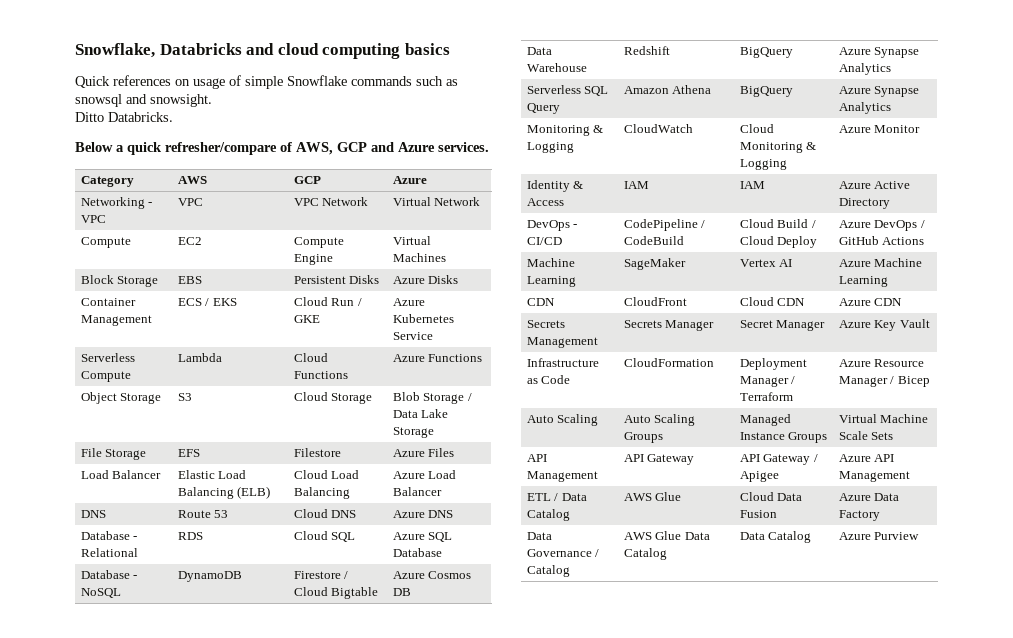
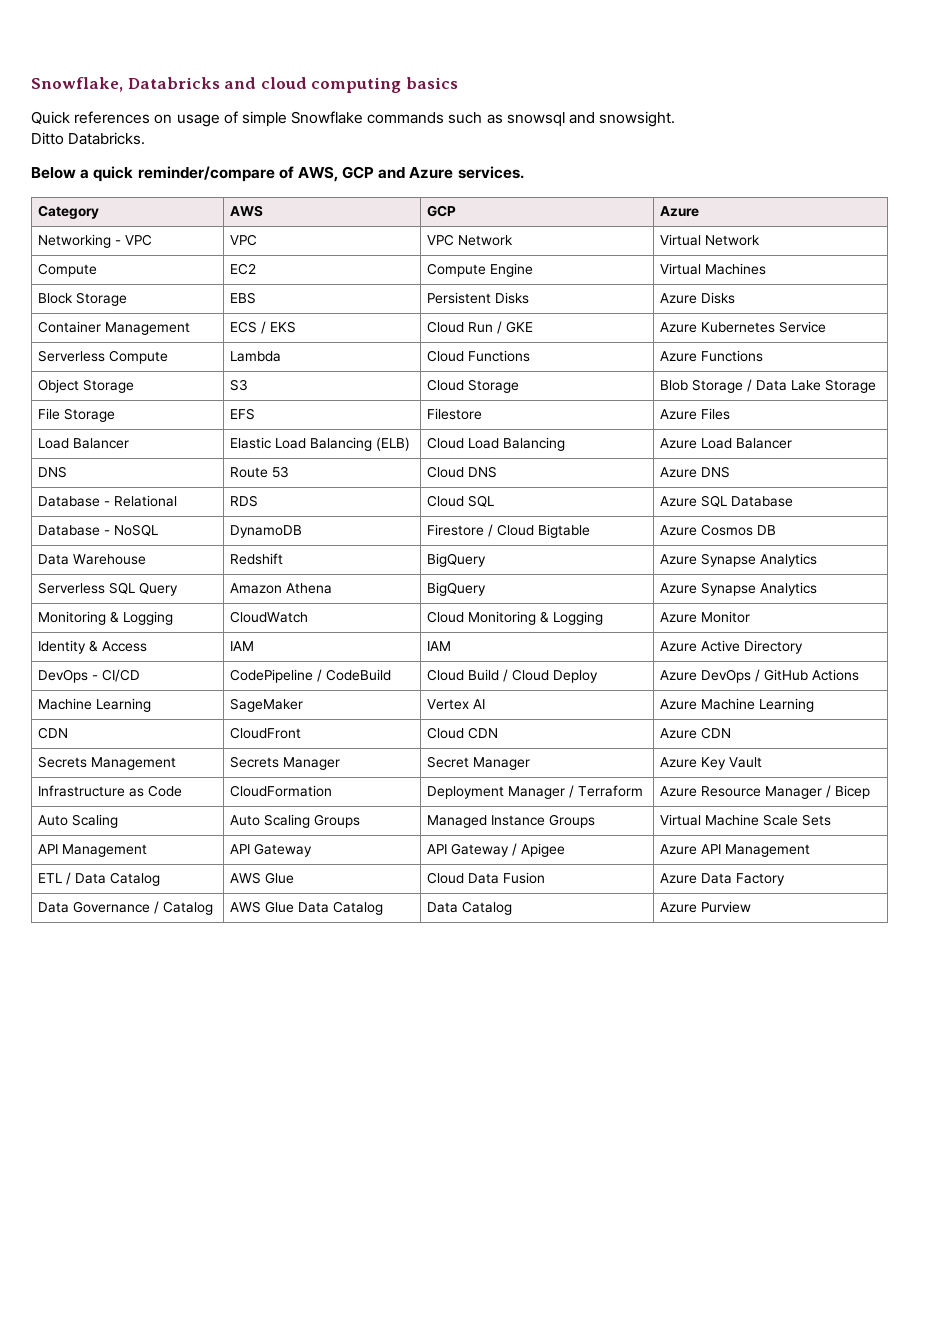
- Below a quick refresher/compare of AWS, GCP and Azure services.
+ Below a quick reminder/compare of AWS, GCP and Azure services.

